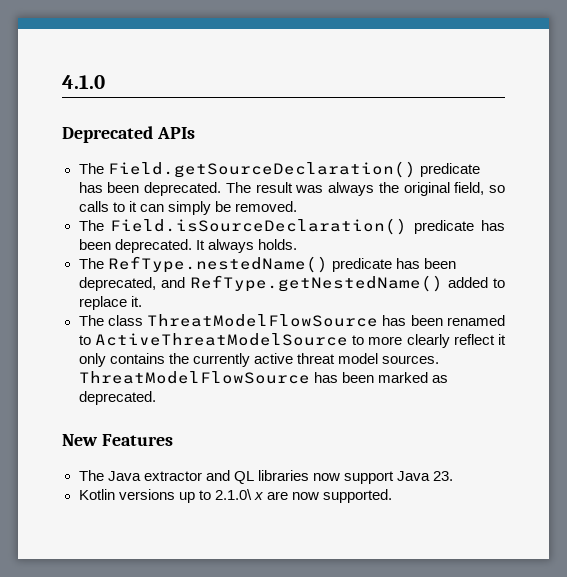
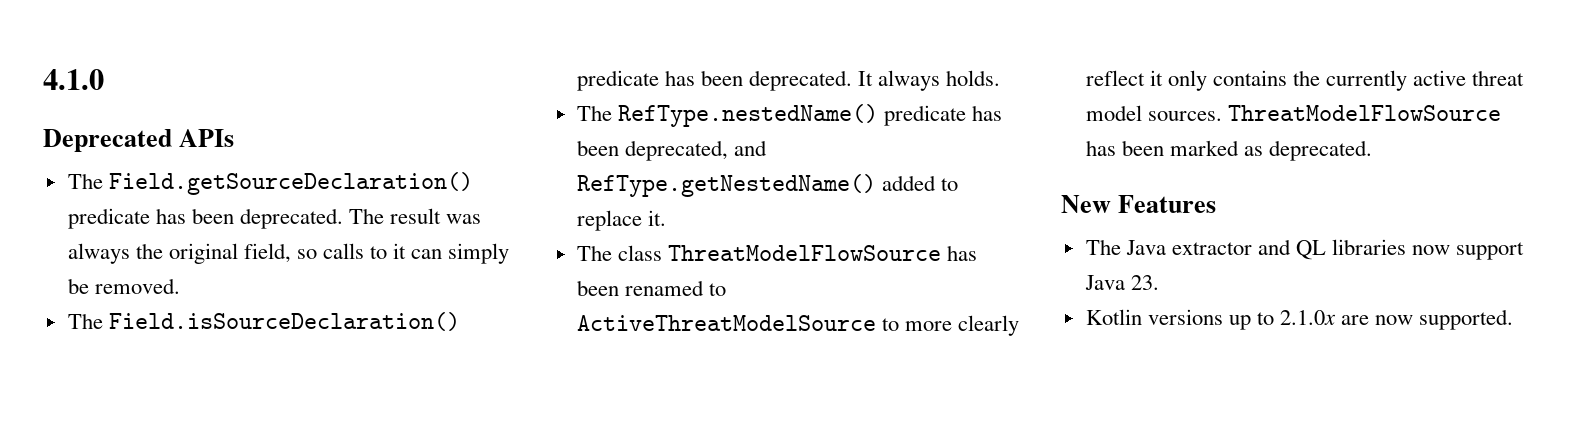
- Kotlin versions up to 2.1.0\ x are now supported.
+ Kotlin versions up to 2.1.0x are now supported.

